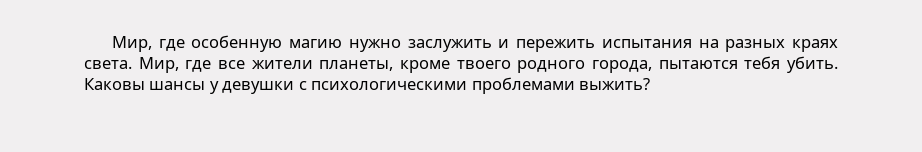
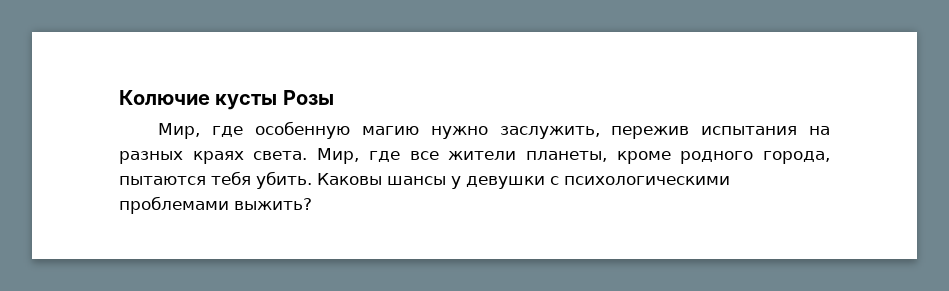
+ Колючие кусты Розы
- Мир, где особенную магию нужно заслужить и пережить испытания на разных краях света.
+ Мир, где особенную магию нужно заслужить, пережив испытания на разных краях света.
- Мир, где все жители планеты, кроме твоего родного города, пытаются тебя убить.
+ Мир, где все жители планеты, кроме родного города, пытаются тебя убить.

